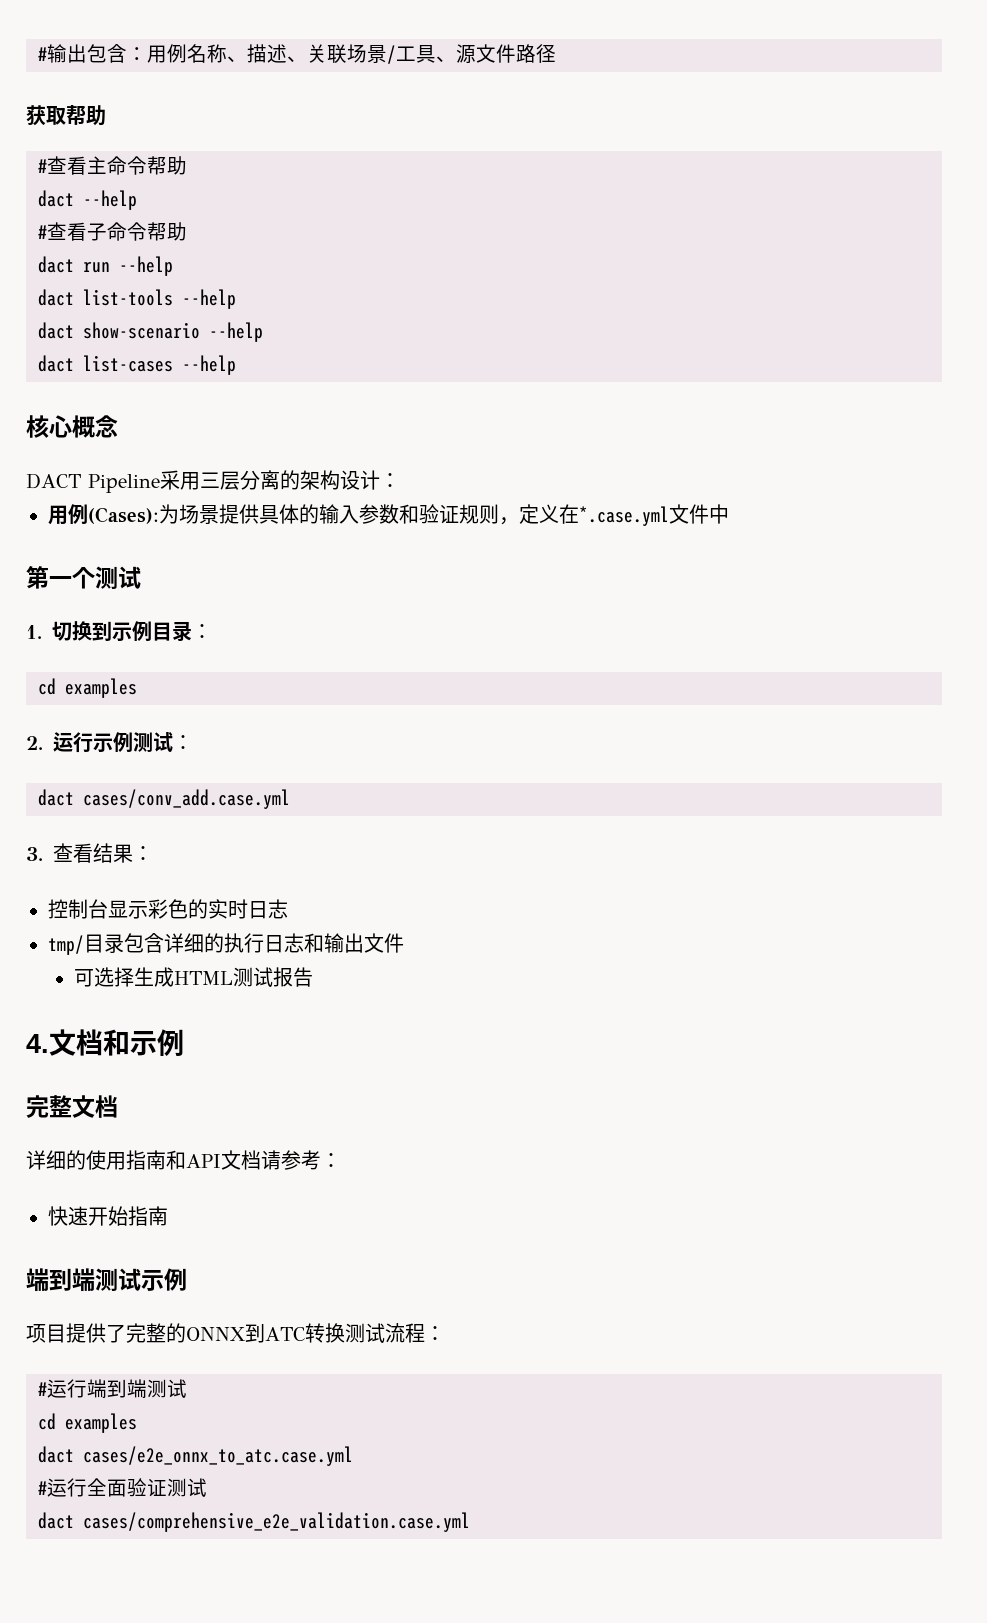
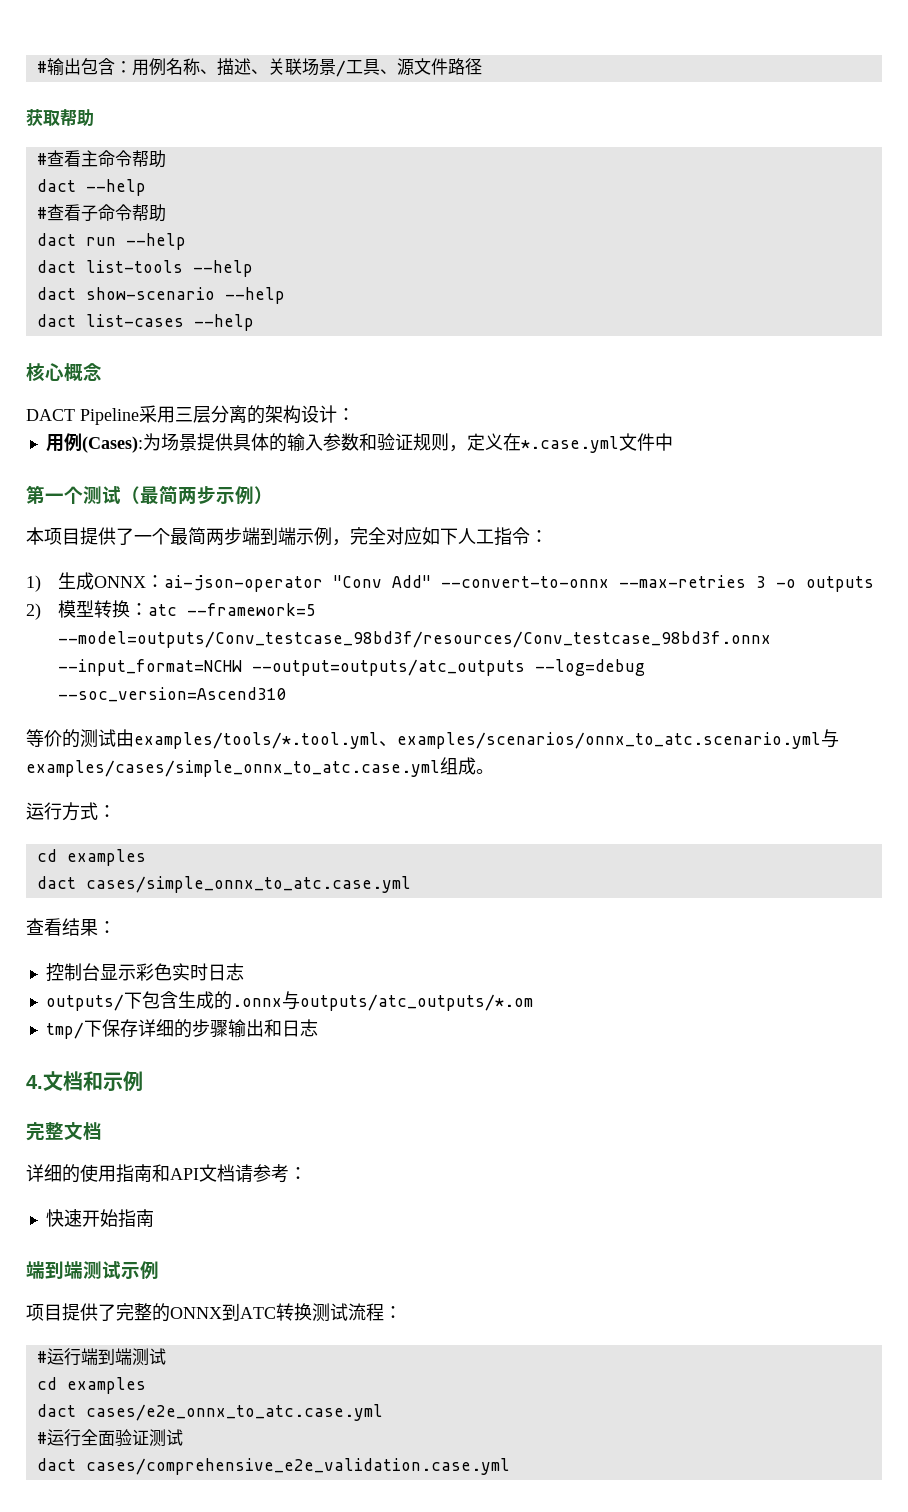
- 第一个测试
- 1.切换到示例目录：
+ 第一个测试（最简两步示例）
+ 本项目提供了一个最简两步端到端示例，完全对应如下人工指令：
+ 1)生成ONNX：ai-json-operator "Conv Add" --convert-to-onnx --max-retries 3 -o outputs
+ 2)模型转换：atc --framework=5 --model=outputs/Conv_testcase_98bd3f/resources/Conv_testcase_98bd3f.onnx --input_format=NCHW --output=outputs/atc_outputs --log=debug --soc_version=Ascend310
+ 等价的测试由examples/tools/*.tool.yml、examples/scenarios/onnx_to_atc.scenario.yml与examples/cases/simple_onnx_to_atc.case.yml组成。
+ 运行方式：
  cd examples
- 2.运行示例测试：
- dact cases/conv_add.case.yml
- 3.查看结果：
+ dact cases/simple_onnx_to_atc.case.yml
+ 查看结果：
- 控制台显示彩色的实时日志
+ 控制台显示彩色实时日志
- tmp/目录包含详细的执行日志和输出文件
- 可选择生成HTML测试报告
+ outputs/下包含生成的.onnx与outputs/atc_outputs/*.om
+ tmp/下保存详细的步骤输出和日志

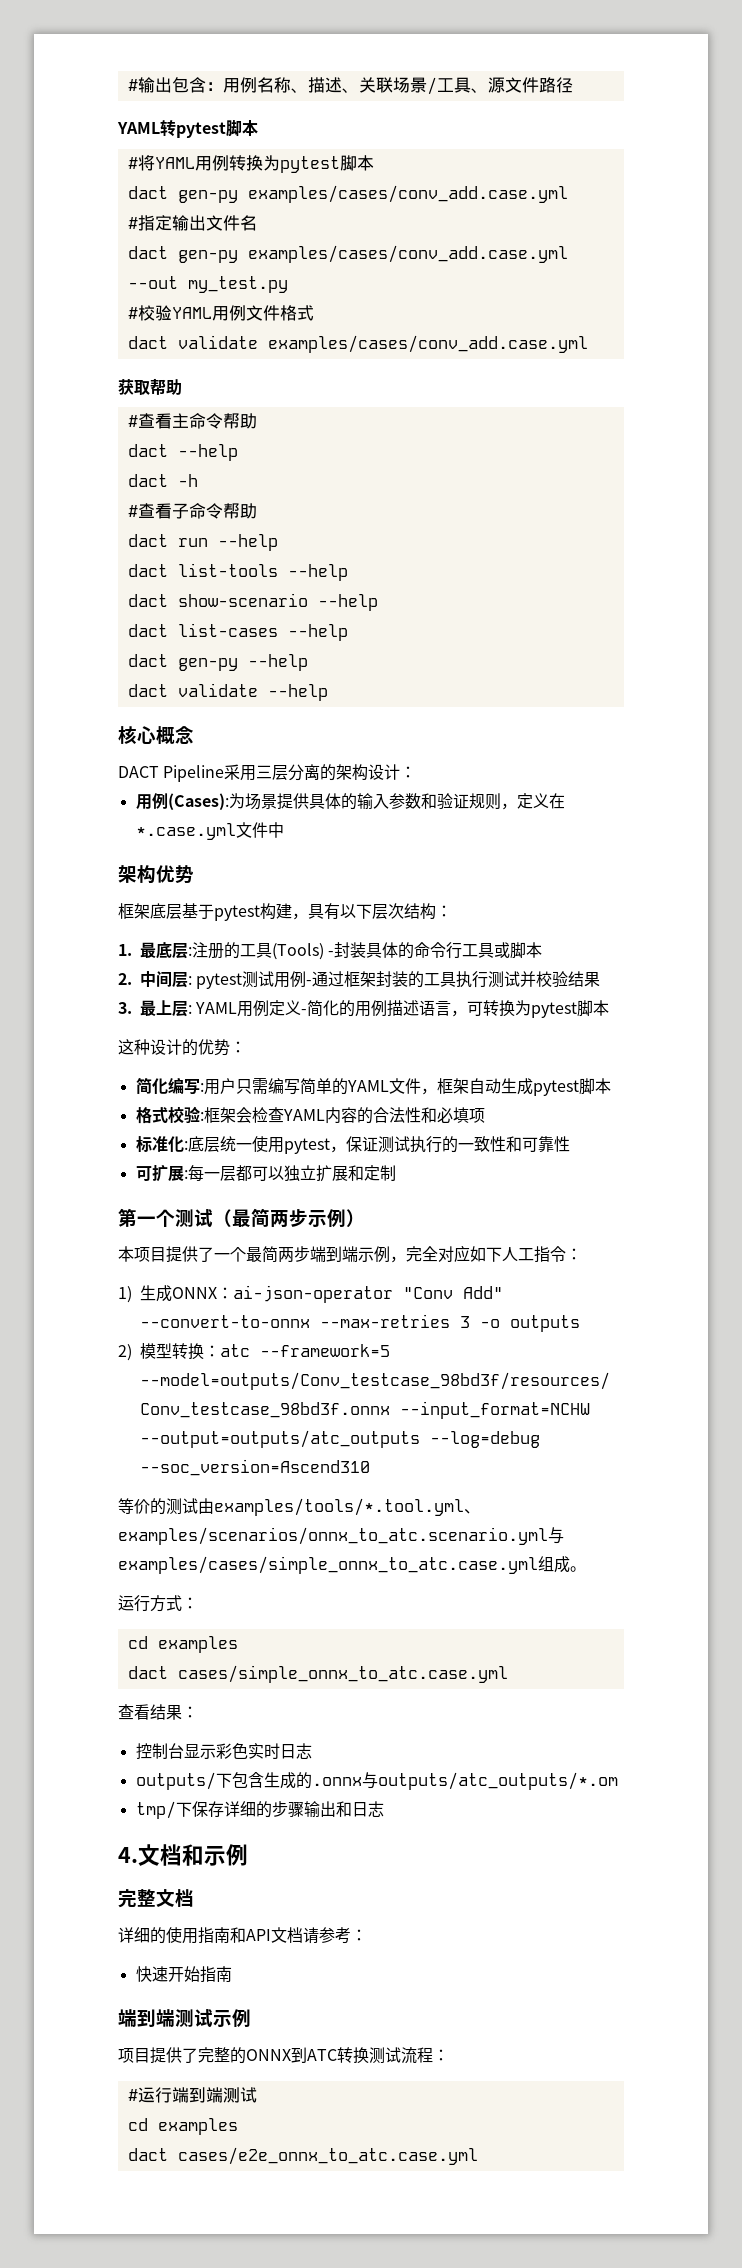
+ YAML转pytest脚本
+ #将YAML用例转换为pytest脚本
+ dact gen-py examples/cases/conv_add.case.yml
+ #指定输出文件名
+ dact gen-py examples/cases/conv_add.case.yml --out my_test.py
+ #校验YAML用例文件格式
+ dact validate examples/cases/conv_add.case.yml
+ dact -h
+ dact gen-py --help
+ dact validate --help
+ 架构优势
+ 框架底层基于pytest构建，具有以下层次结构：
+ 1.最底层:注册的工具(Tools) -封装具体的命令行工具或脚本
+ 2.中间层: pytest测试用例-通过框架封装的工具执行测试并校验结果
+ 3.最上层: YAML用例定义-简化的用例描述语言，可转换为pytest脚本
+ 这种设计的优势：
+ 简化编写:用户只需编写简单的YAML文件，框架自动生成pytest脚本
+ 格式校验:框架会检查YAML内容的合法性和必填项
+ 标准化:底层统一使用pytest，保证测试执行的一致性和可靠性
+ 可扩展:每一层都可以独立扩展和定制
- #运行全面验证测试
- dact cases/comprehensive_e2e_validation.case.yml

